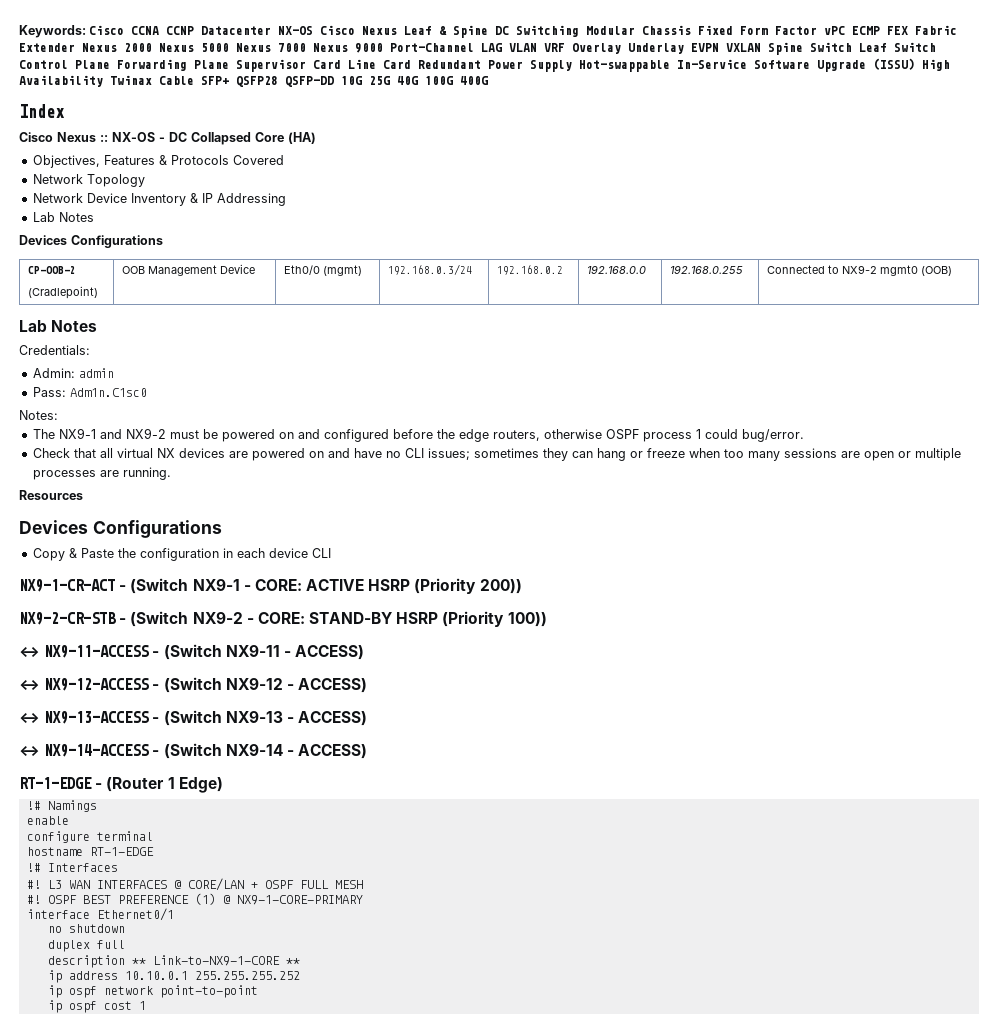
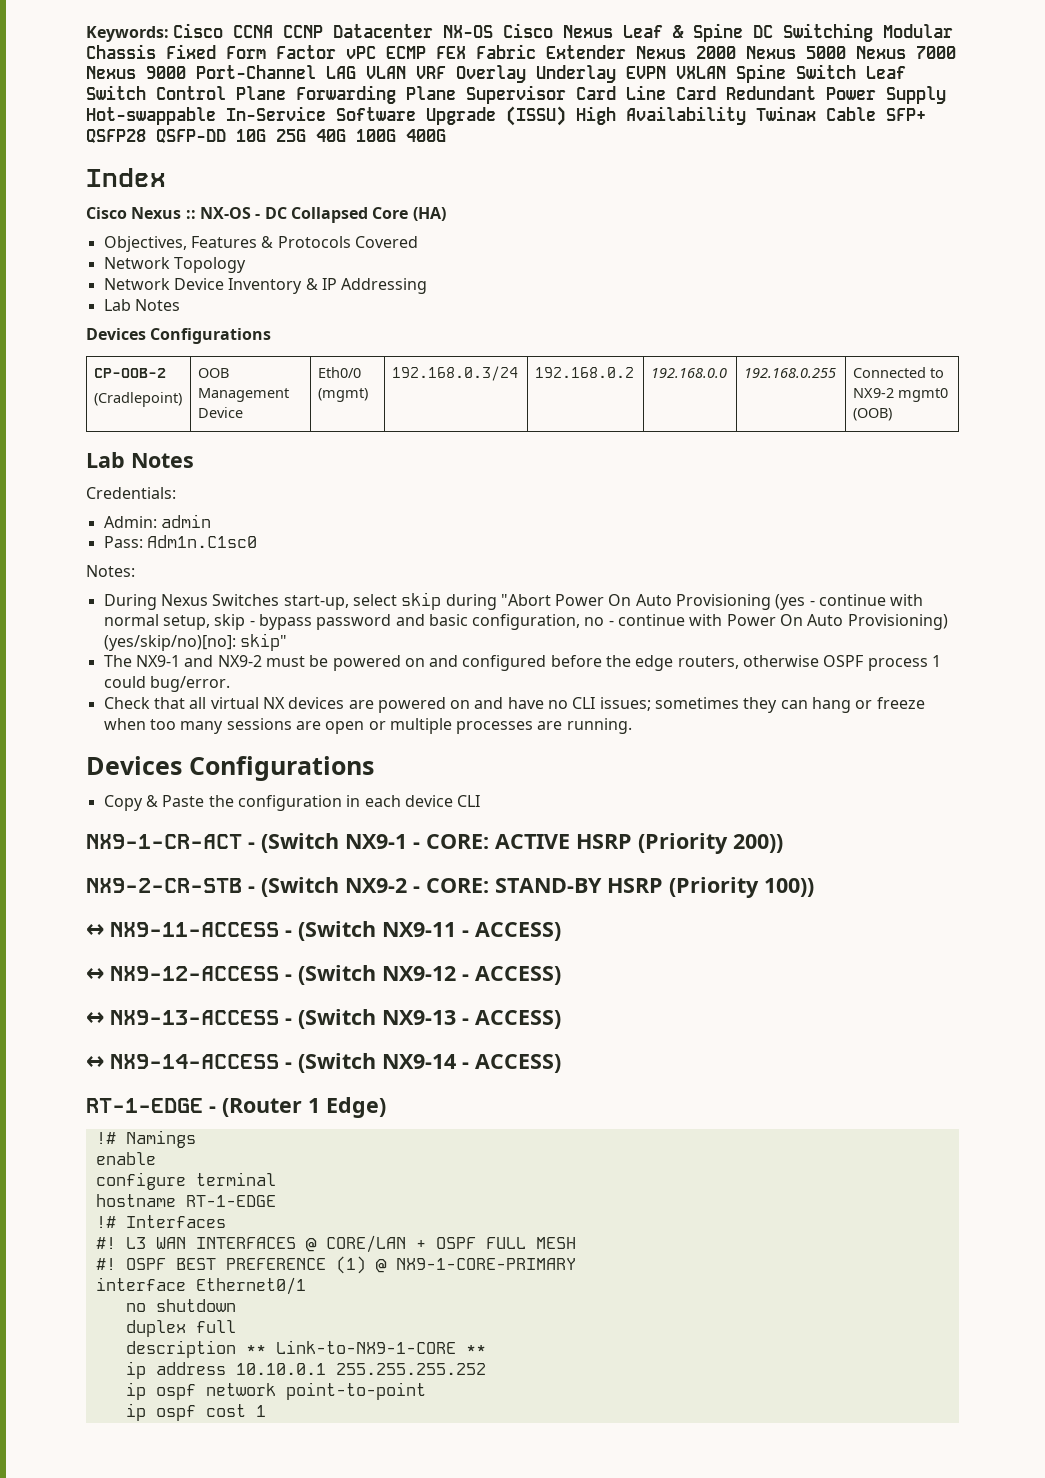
+ During Nexus Switches start-up, select skip during "Abort Power On Auto Provisioning (yes - continue with normal setup, skip - bypass password and basic configuration, no - continue with Power On Auto Provisioning) (yes/skip/no)[no]: skip"
- Resources

